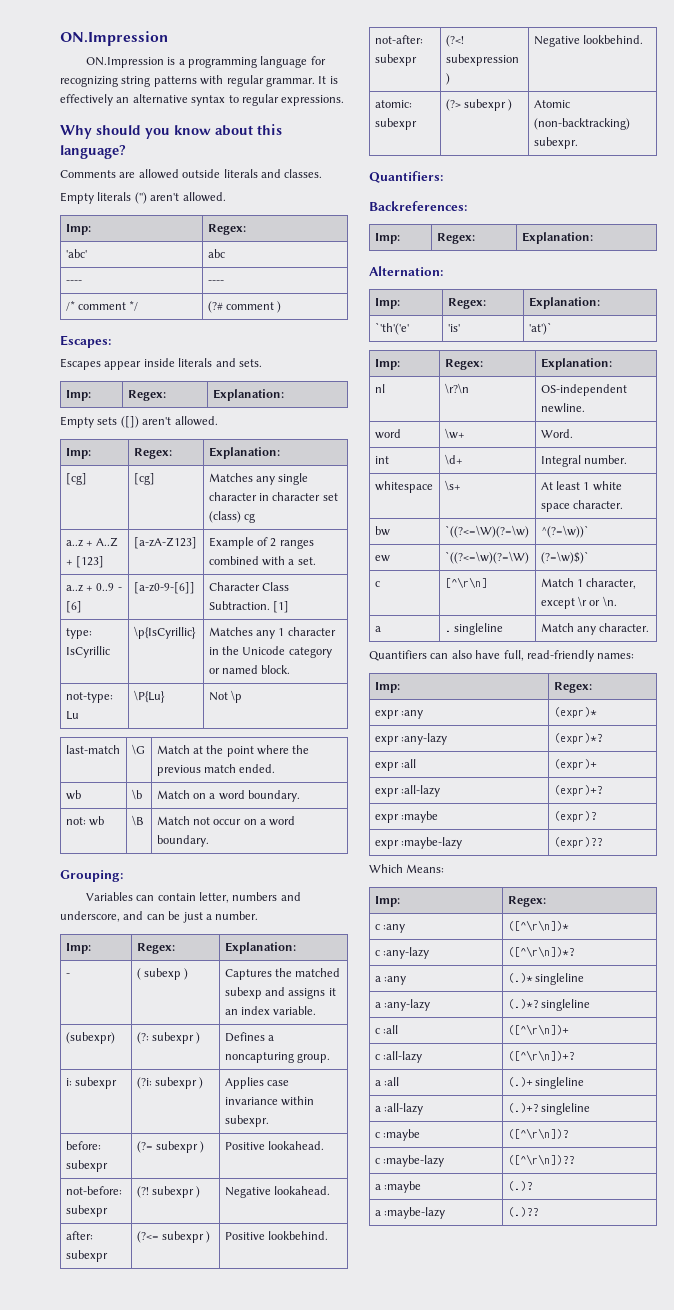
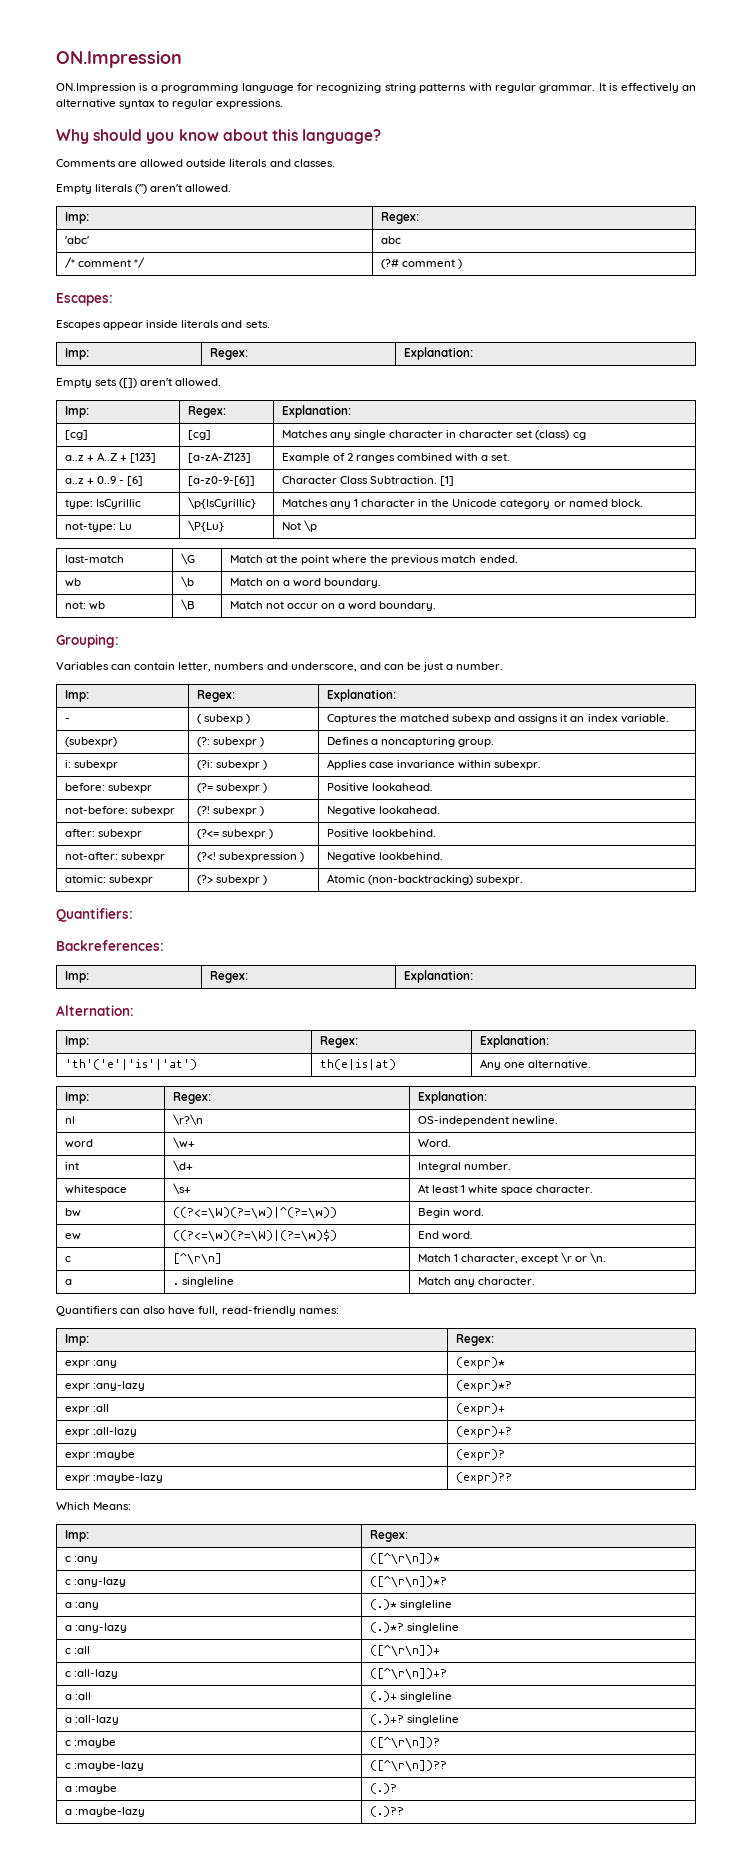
- ---- | ----
- `'th'('e' | 'is' | 'at')`
+ 'th'('e'|'is'|'at') | th(e|is|at) | Any one alternative.
- bw | `((?<=\W)(?=\w) | ^(?=\w))`
- ew | `((?<=\w)(?=\W) | (?=\w)$)`
+ bw | ((?<=\W)(?=\w)|^(?=\w)) | Begin word.
+ ew | ((?<=\w)(?=\W)|(?=\w)$) | End word.

